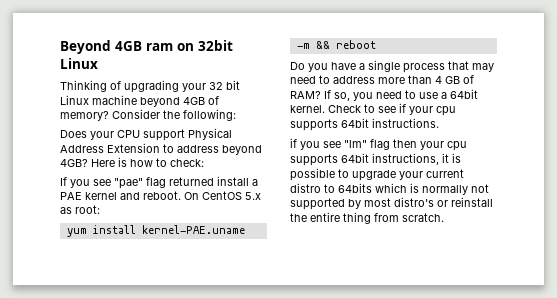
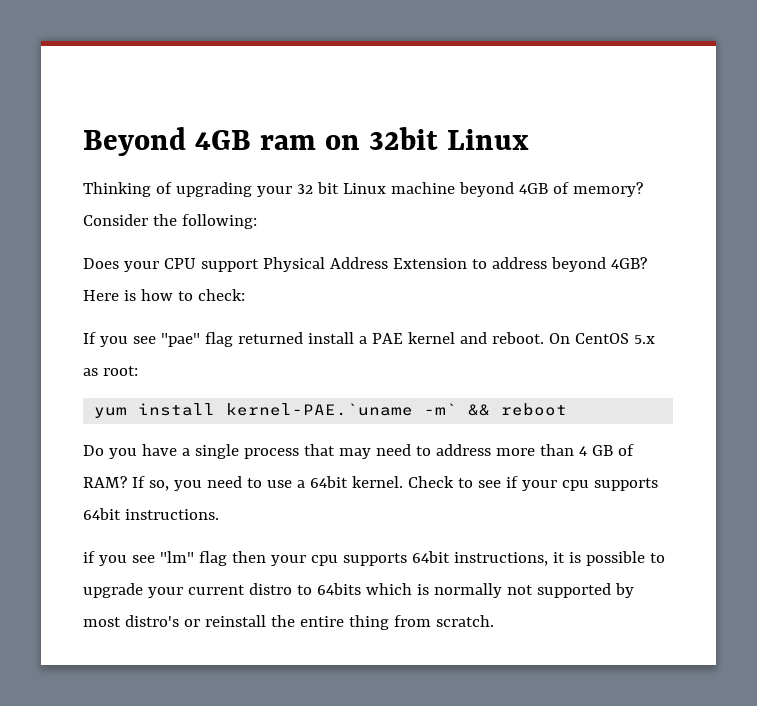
- yum install kernel-PAE.uname -m && reboot
+ yum install kernel-PAE.`uname -m` && reboot

